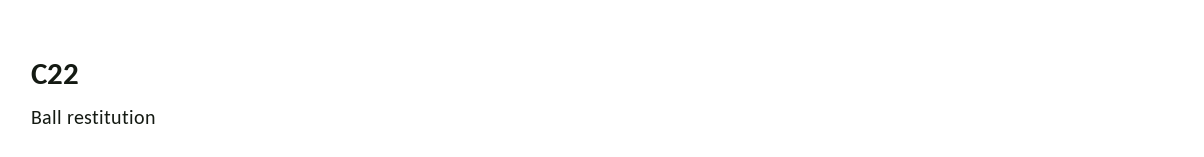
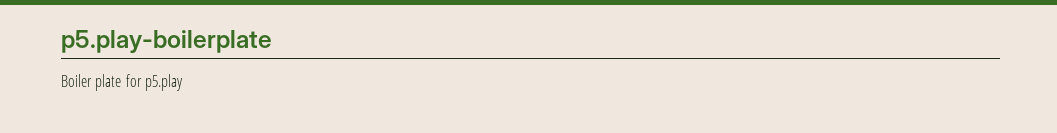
- C22
- Ball restitution
+ p5.play-boilerplate
+ Boiler plate for p5.play

